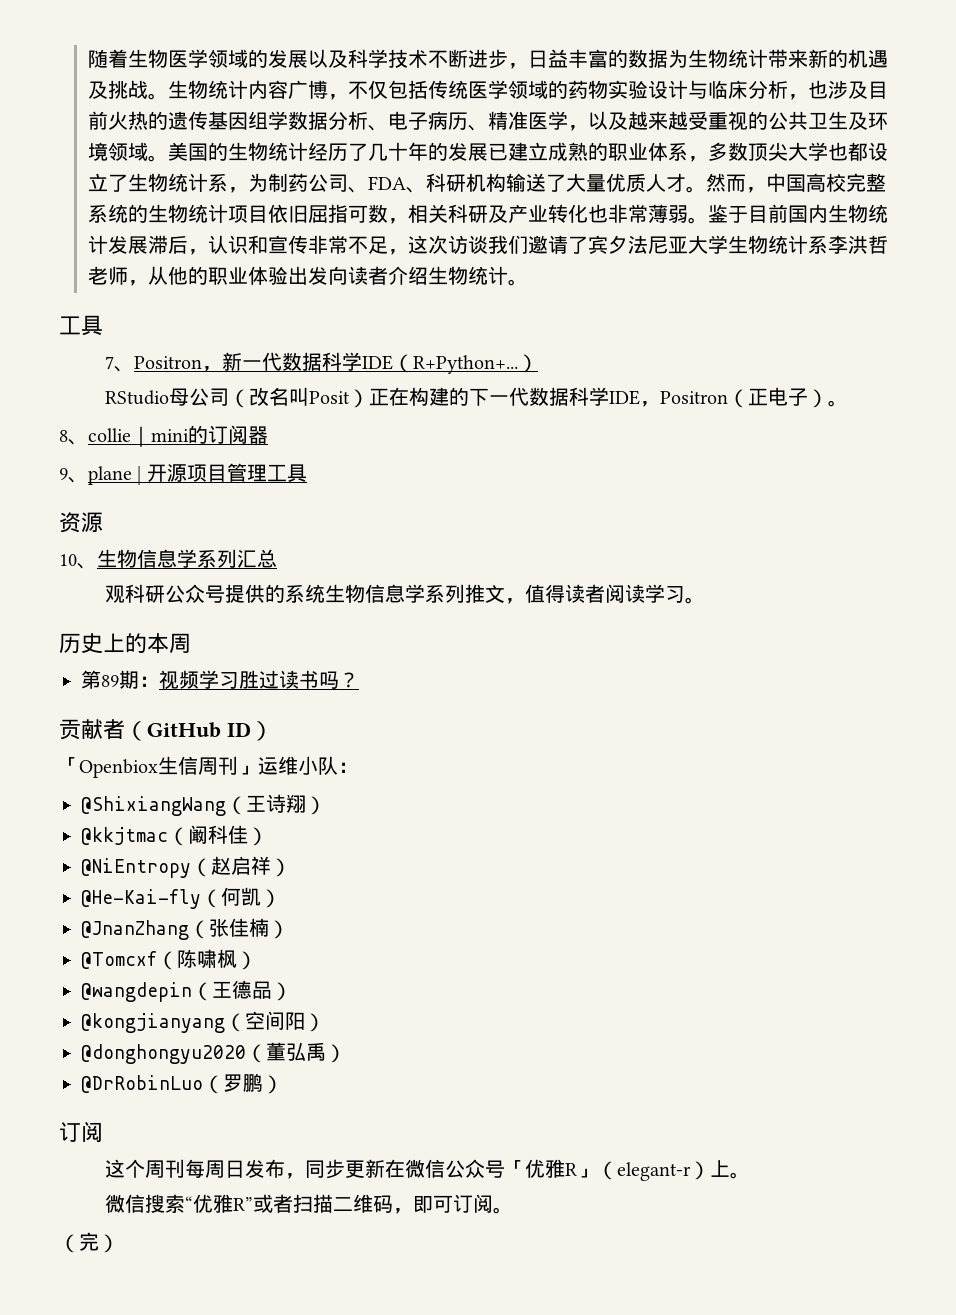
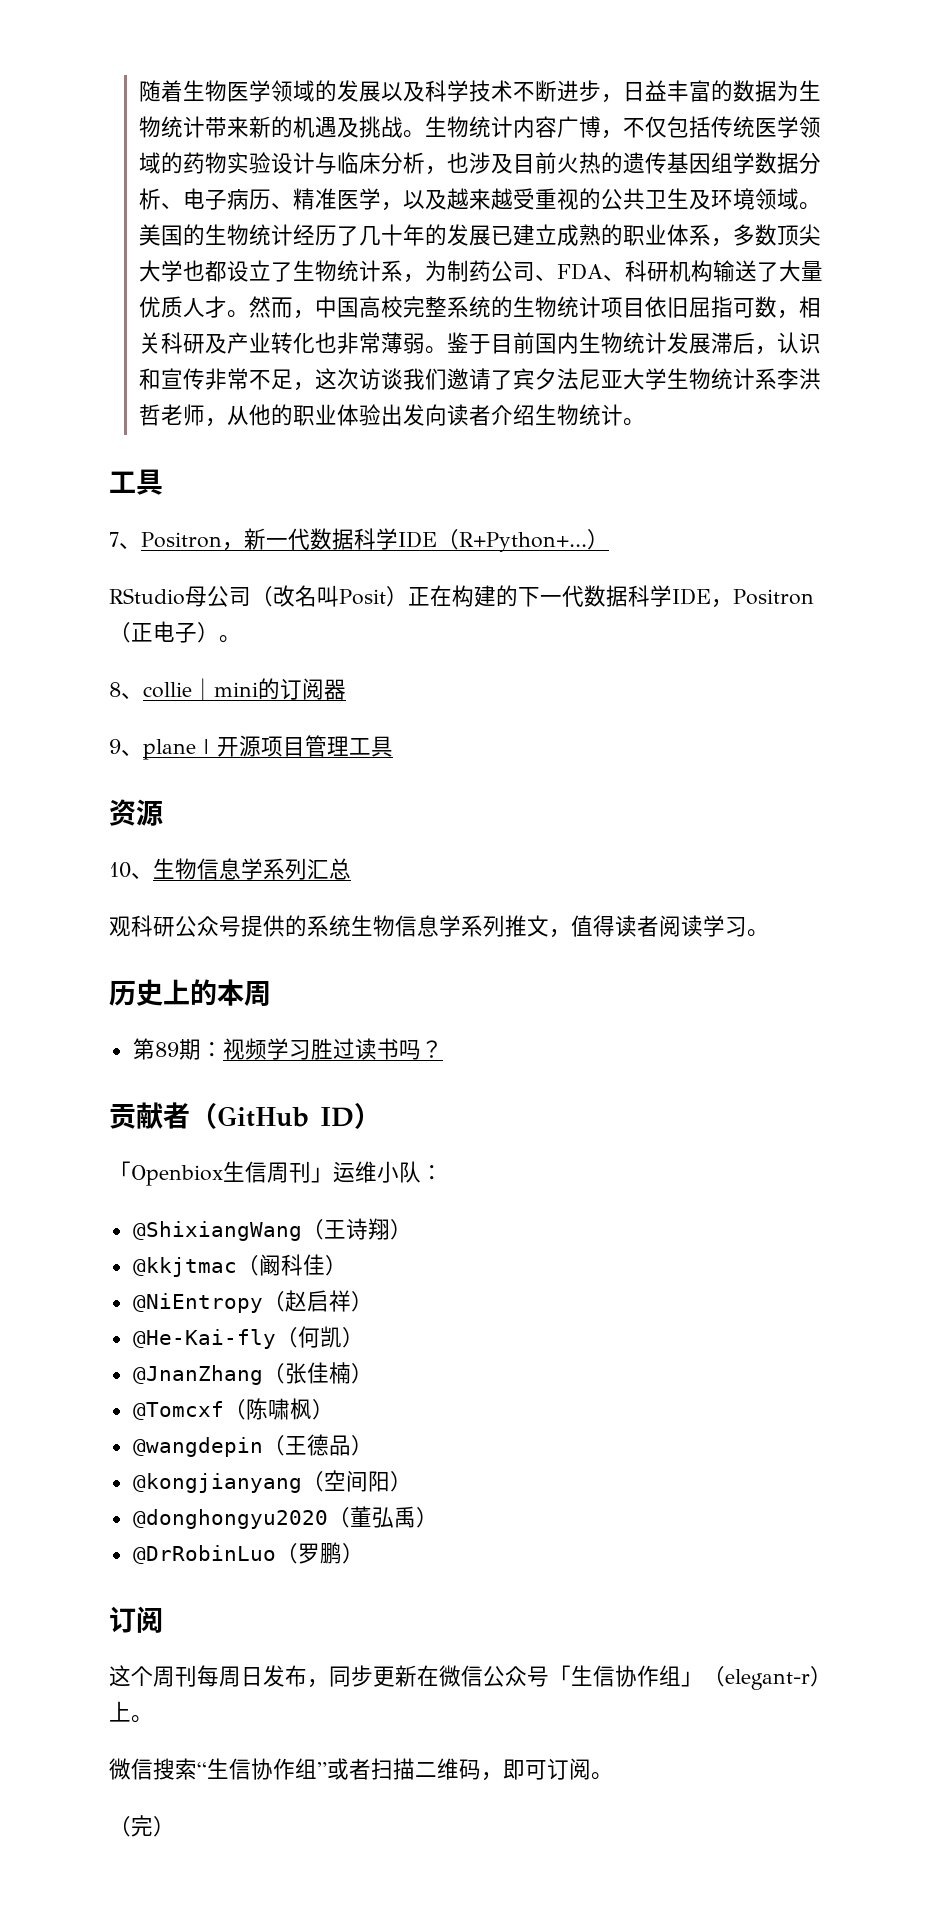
- 这个周刊每周日发布，同步更新在微信公众号「优雅R」（elegant-r）上。
+ 这个周刊每周日发布，同步更新在微信公众号「生信协作组」（elegant-r）上。
- 微信搜索“优雅R”或者扫描二维码，即可订阅。
+ 微信搜索“生信协作组”或者扫描二维码，即可订阅。

